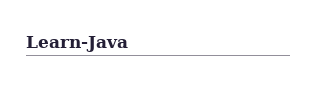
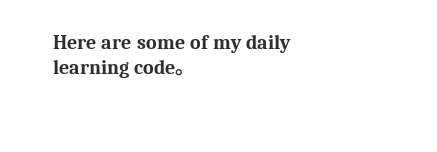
- Learn-Java
+ Here are some of my daily learning code。

